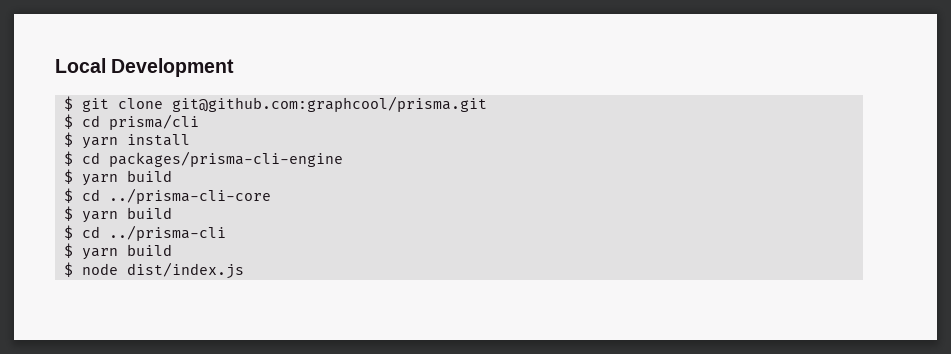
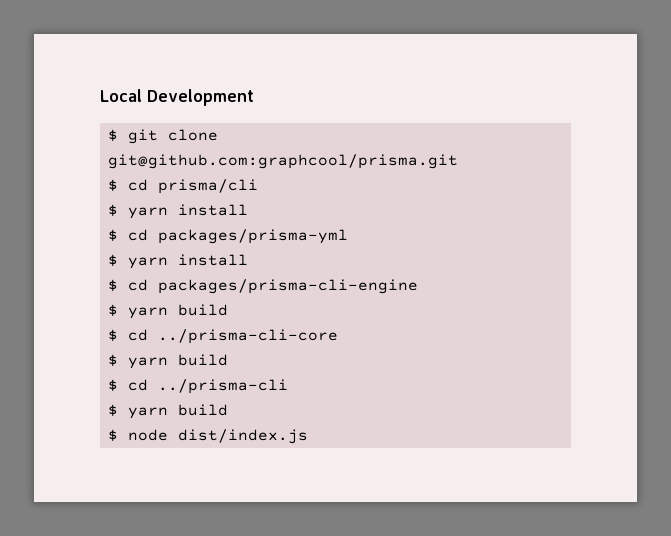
+ $ cd packages/prisma-yml
+ $ yarn install

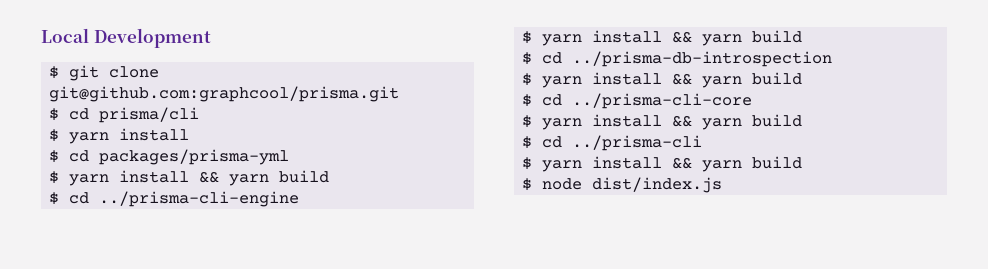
  $ cd packages/prisma-yml
- $ yarn install
- $ cd packages/prisma-cli-engine
- $ yarn build
+ $ yarn install && yarn build
+ $ cd ../prisma-cli-engine
+ $ yarn install && yarn build
+ $ cd ../prisma-db-introspection
+ $ yarn install && yarn build
  $ cd ../prisma-cli-core
- $ yarn build
+ $ yarn install && yarn build
  $ cd ../prisma-cli
- $ yarn build
+ $ yarn install && yarn build

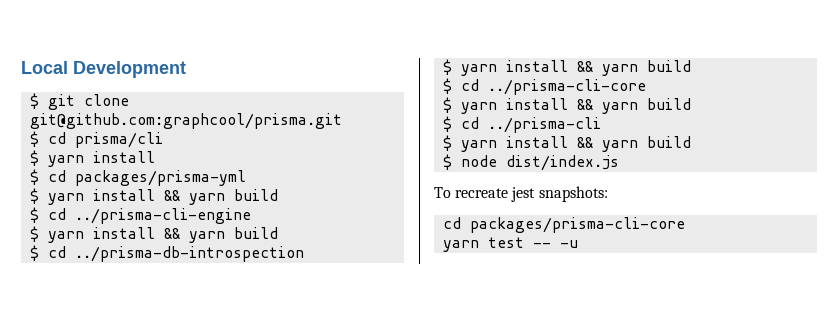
+ To recreate jest snapshots:
+ cd packages/prisma-cli-core
+ yarn test -- -u

